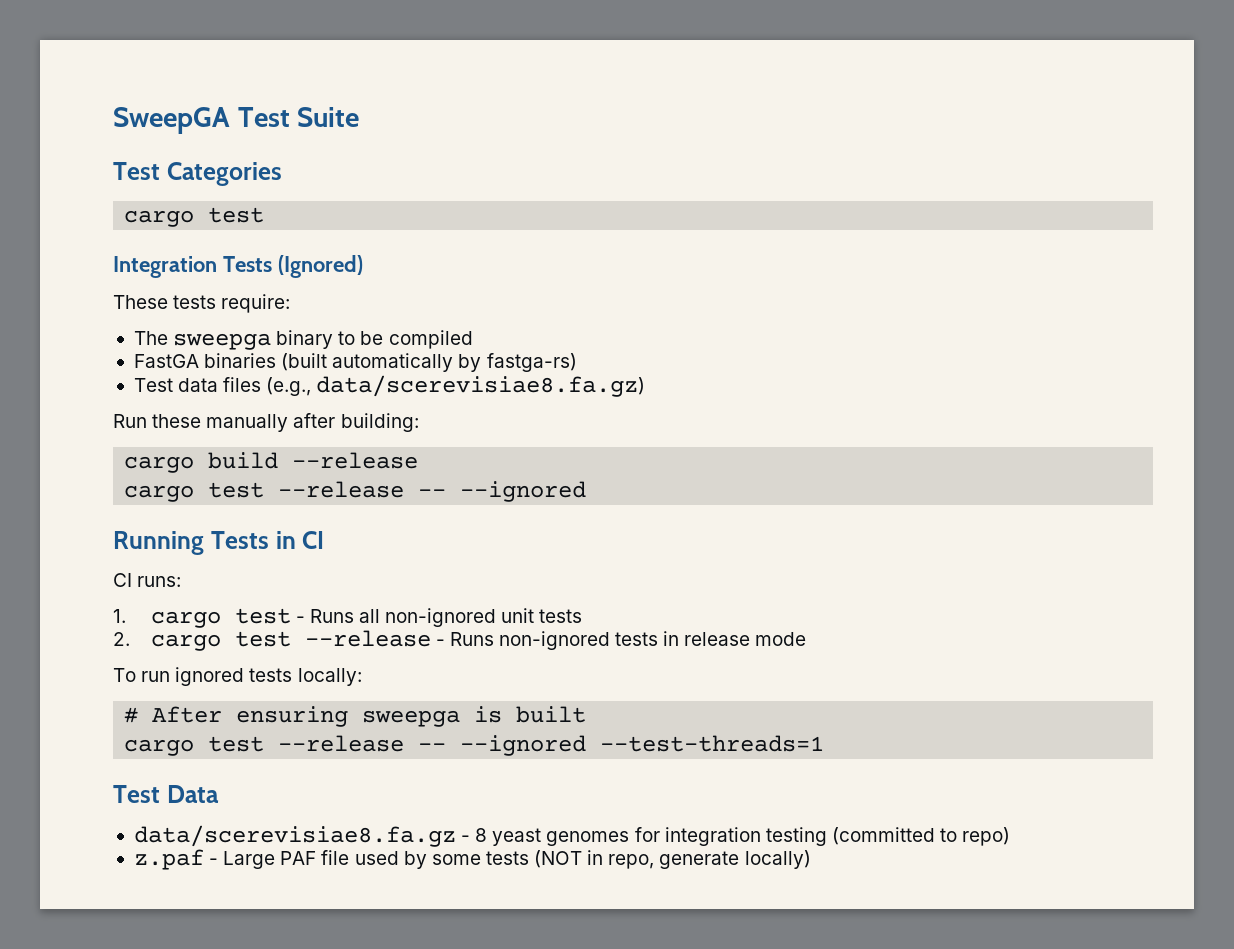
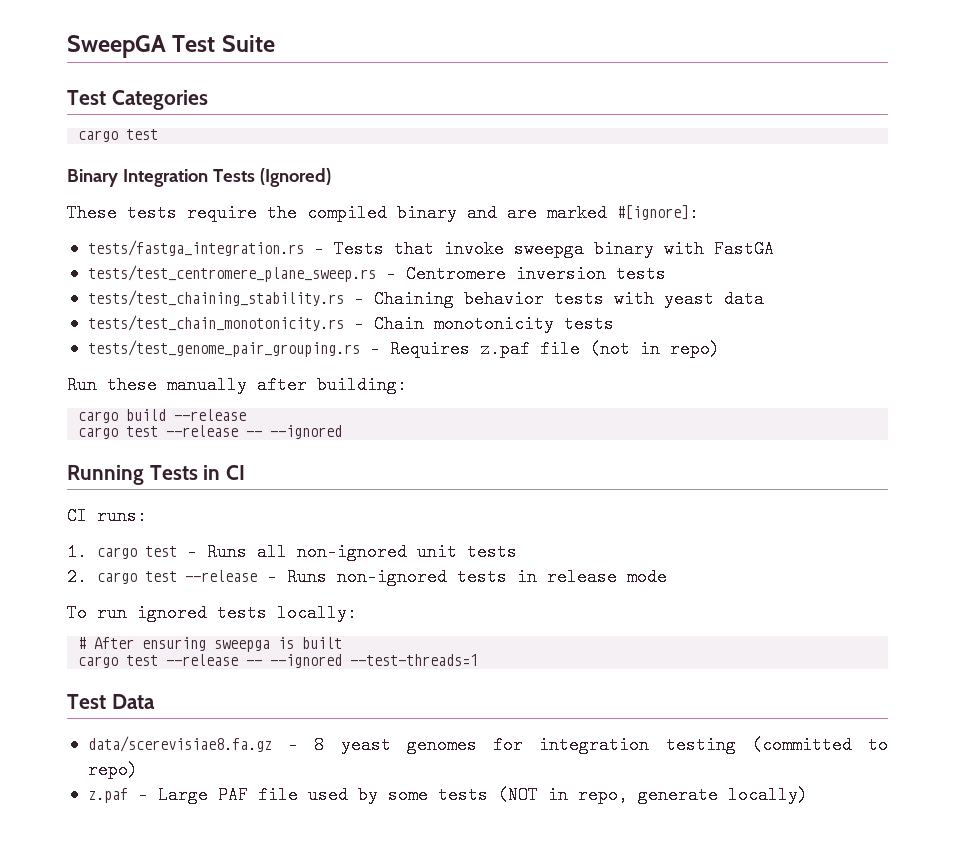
- Integration Tests (Ignored)
+ Binary Integration Tests (Ignored)
- These tests require:
- The sweepga binary to be compiled
- FastGA binaries (built automatically by fastga-rs)
- Test data files (e.g., data/scerevisiae8.fa.gz)
+ These tests require the compiled binary and are marked #[ignore]:
+ tests/fastga_integration.rs - Tests that invoke sweepga binary with FastGA
+ tests/test_centromere_plane_sweep.rs - Centromere inversion tests
+ tests/test_chaining_stability.rs - Chaining behavior tests with yeast data
+ tests/test_chain_monotonicity.rs - Chain monotonicity tests
+ tests/test_genome_pair_grouping.rs - Requires z.paf file (not in repo)

